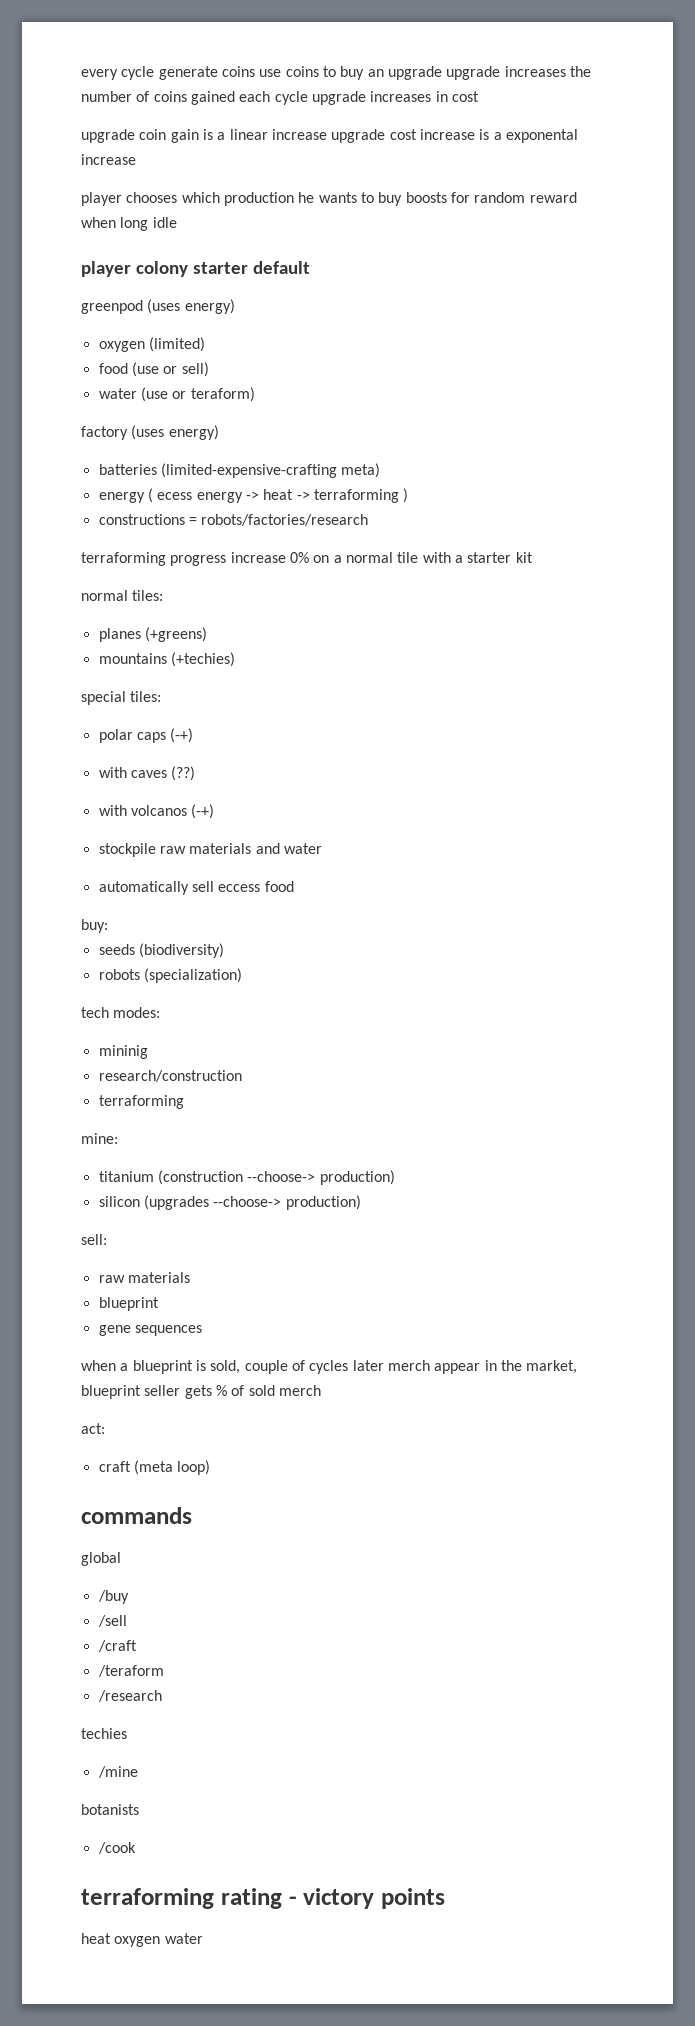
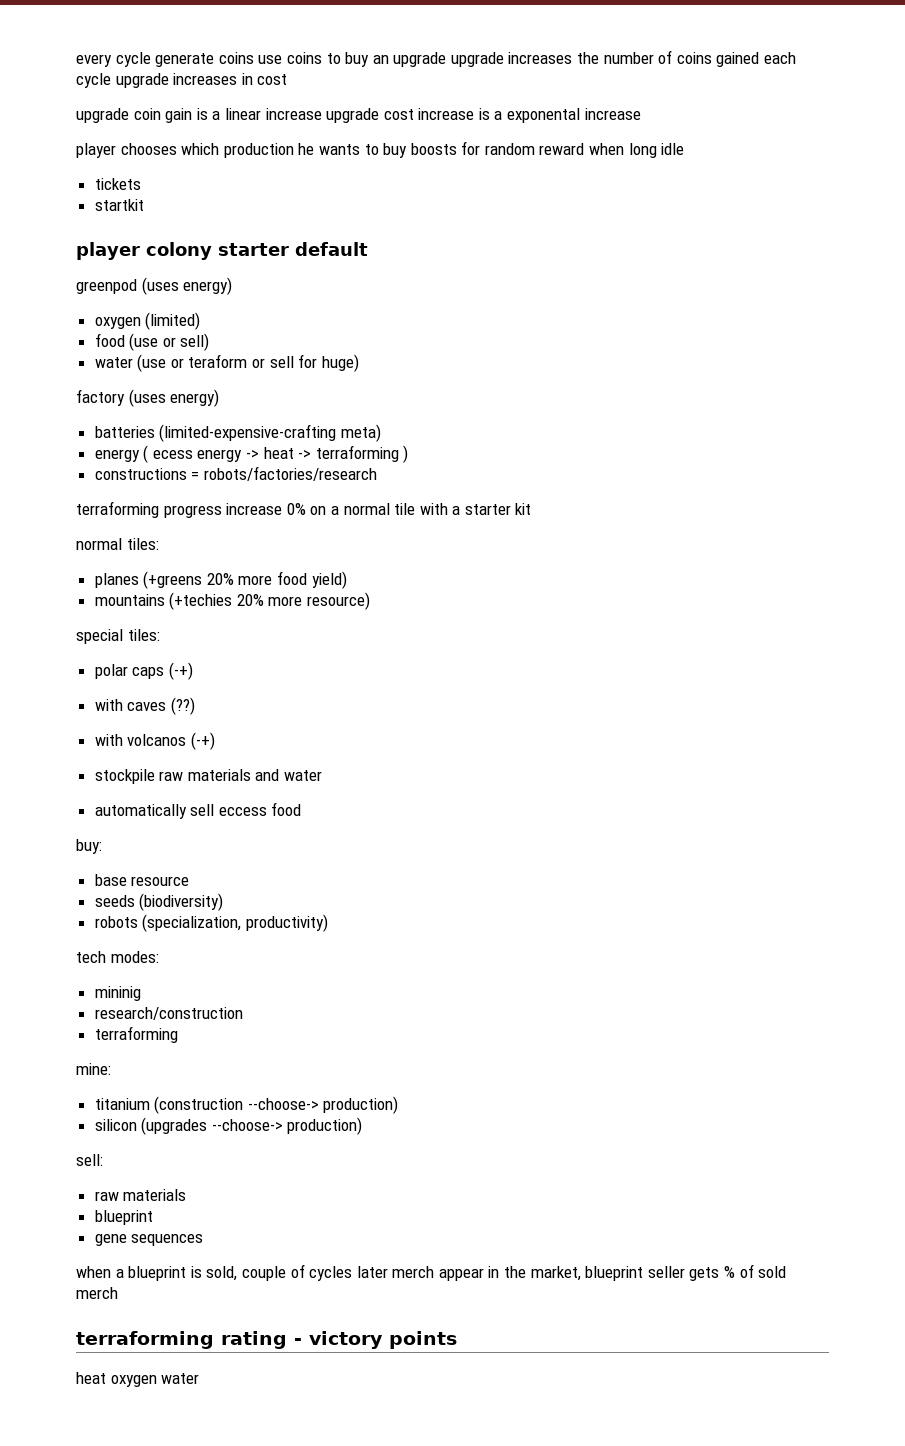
+ tickets
+ startkit
- water (use or teraform)
+ water (use or teraform or sell for huge)
- planes (+greens)
- mountains (+techies)
+ planes (+greens 20% more food yield)
+ mountains (+techies 20% more resource)
+ base resource
- robots (specialization)
+ robots (specialization, productivity)
- act:
- craft (meta loop)
- commands
- global
- /buy
- /sell
- /craft
- /teraform
- /research
- techies
- /mine
- botanists
- /cook

